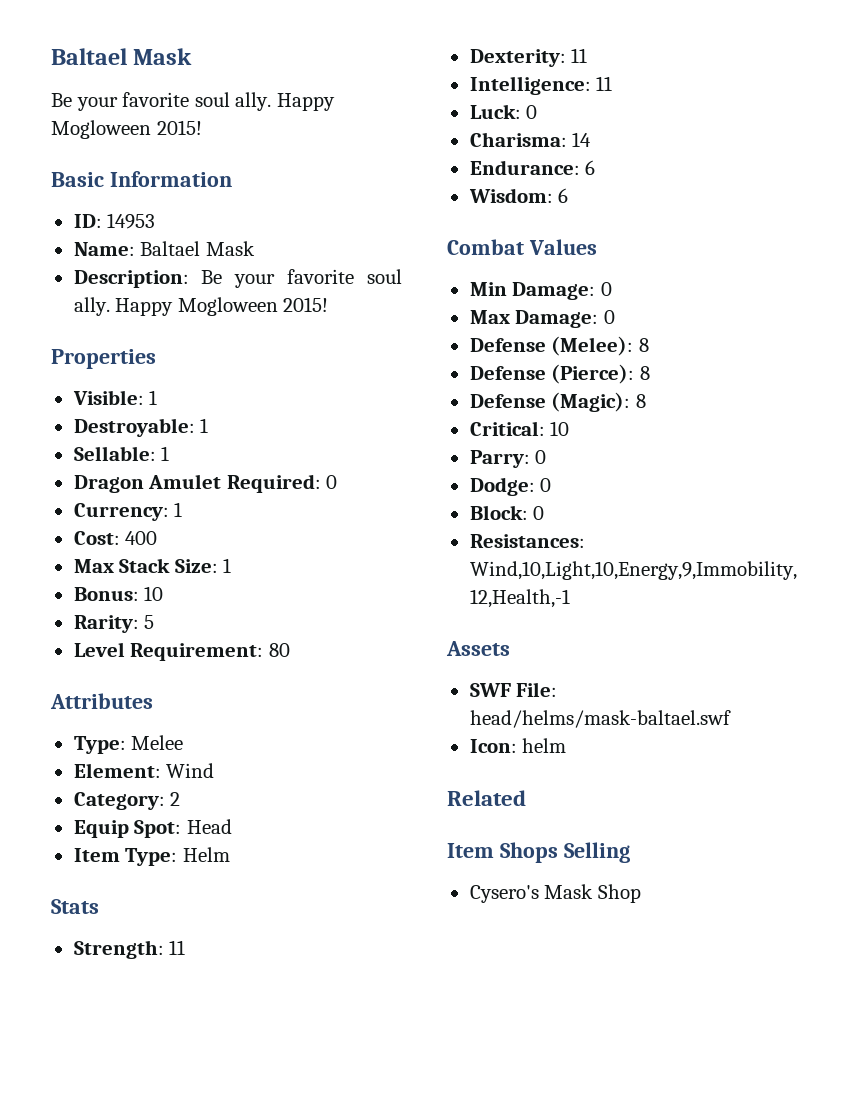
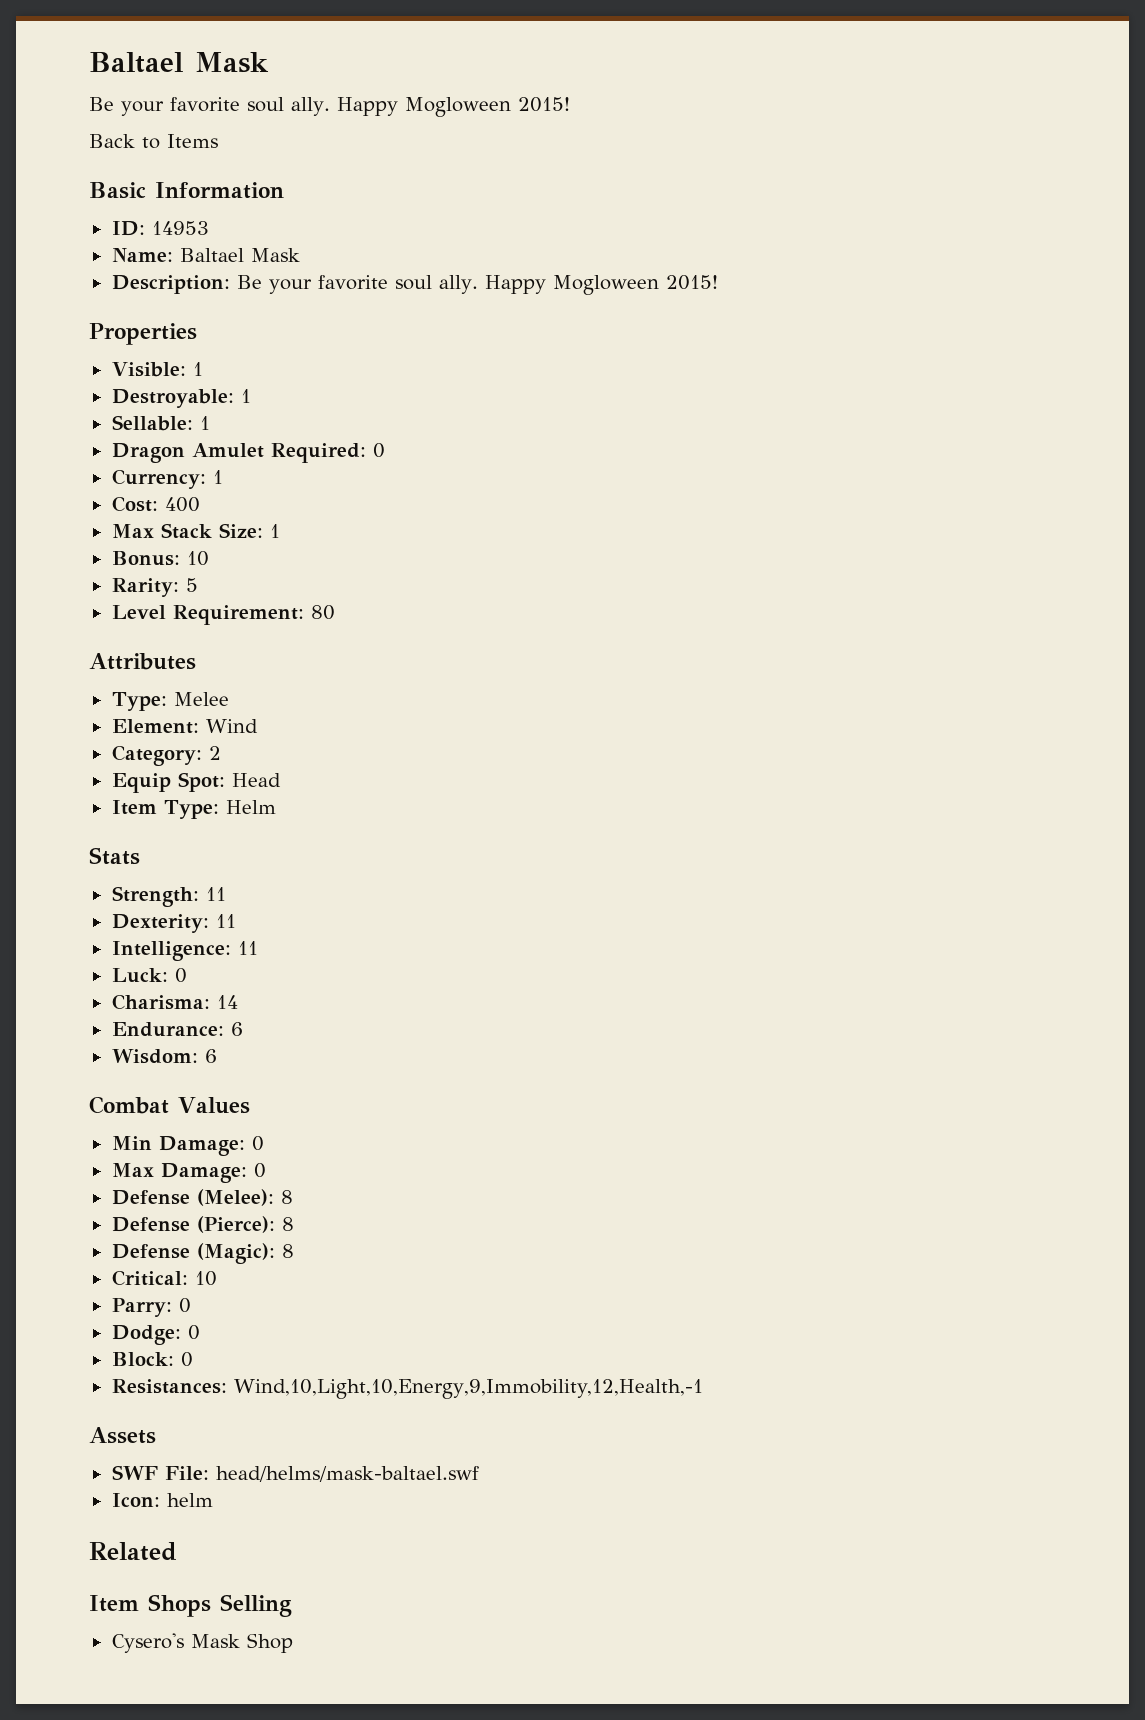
+ Back to Items

